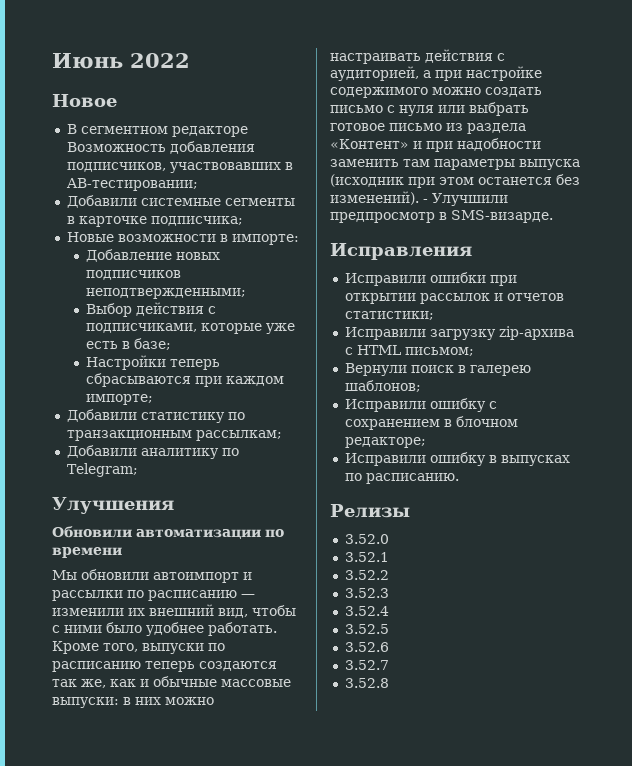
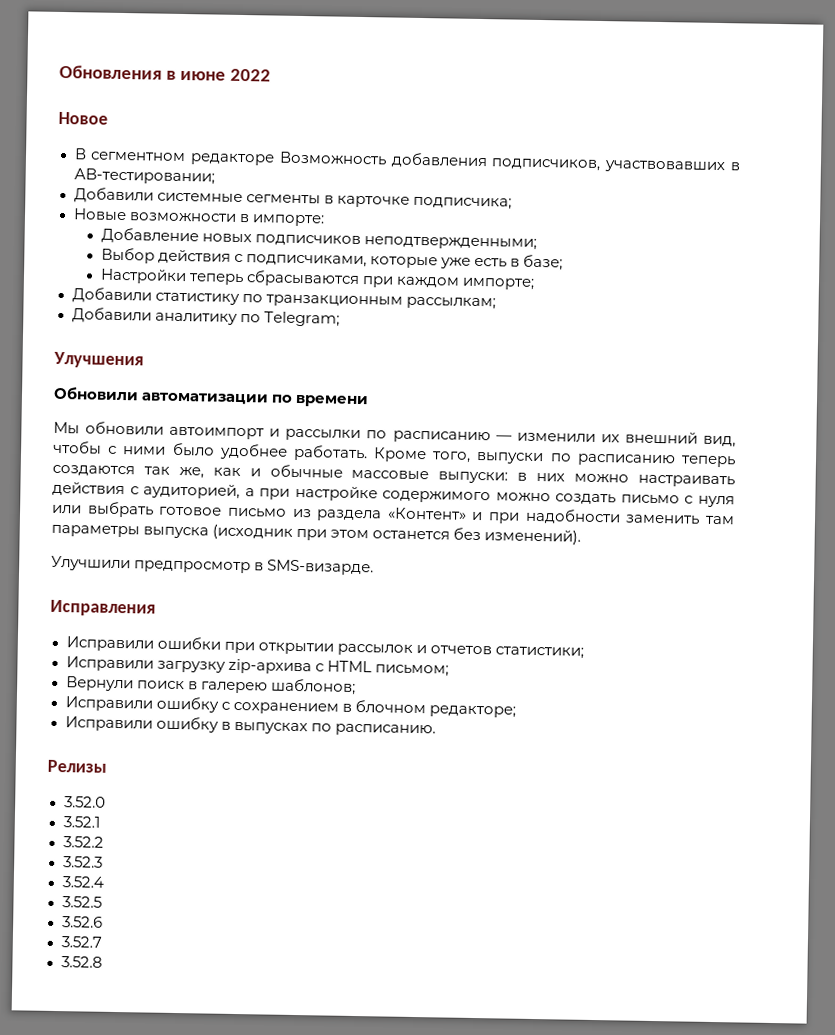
- Июнь 2022
+ Обновления в июне 2022
- Кроме того, выпуски по расписанию теперь создаются так же, как и обычные массовые выпуски: в них можно настраивать действия с аудиторией, а при настройке содержимого можно создать письмо с нуля или выбрать готовое письмо из раздела «Контент» и при надобности заменить там параметры выпуска (исходник при этом останется без изменений). - Улучшили предпросмотр в SMS-визарде.
+ Кроме того, выпуски по расписанию теперь создаются так же, как и обычные массовые выпуски: в них можно настраивать действия с аудиторией, а при настройке содержимого можно создать письмо с нуля или выбрать готовое письмо из раздела «Контент» и при надобности заменить там параметры выпуска (исходник при этом останется без изменений).
+ Улучшили предпросмотр в SMS-визарде.

